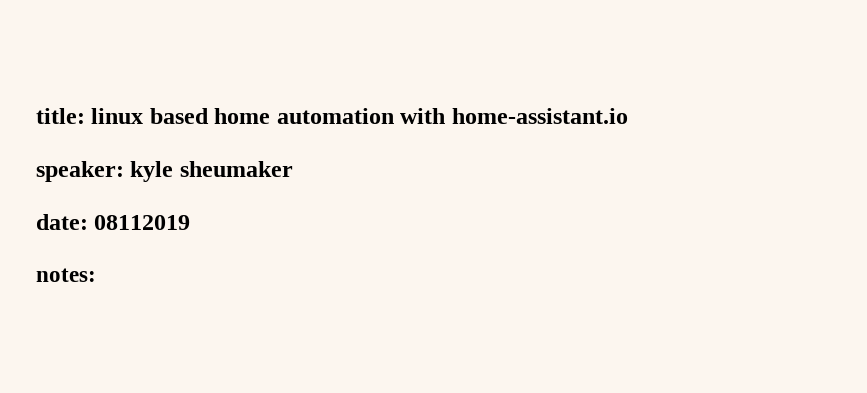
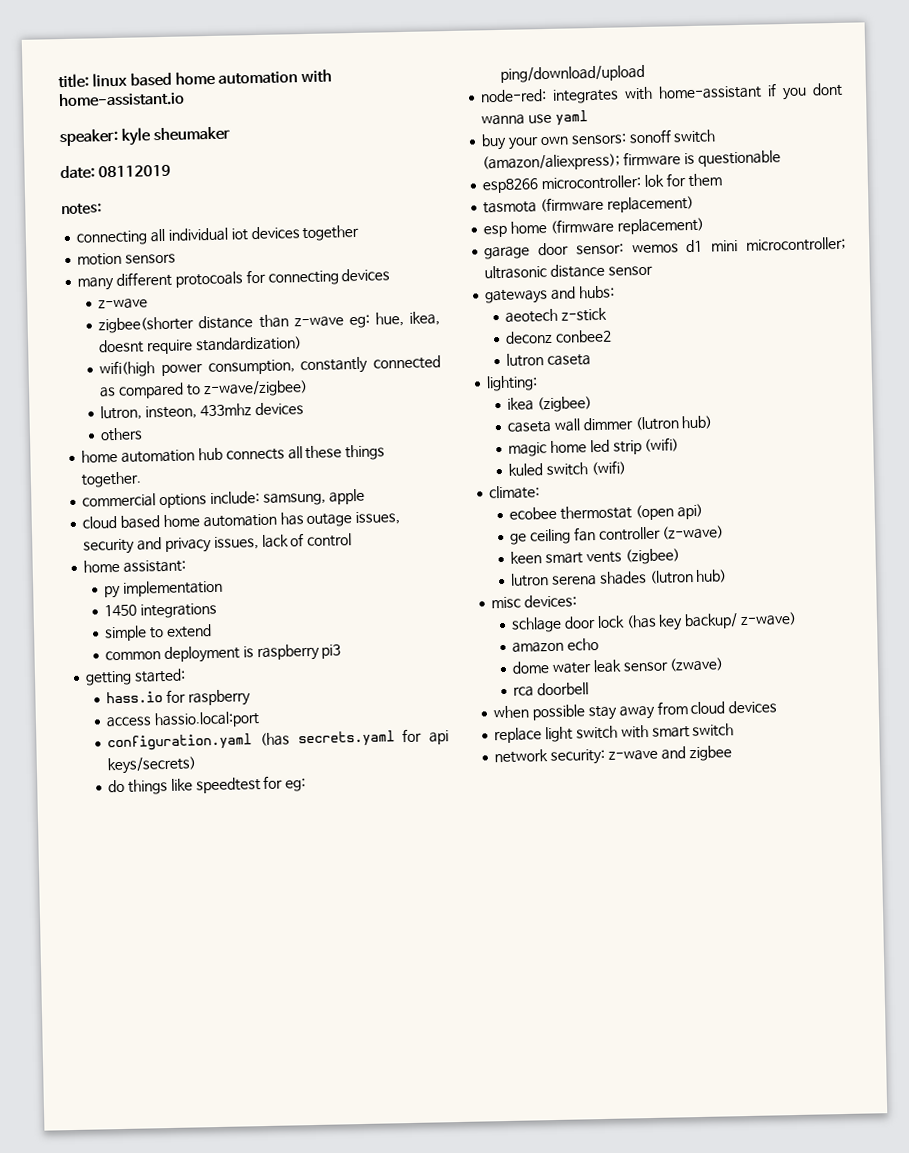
+ connecting all individual iot devices together
+ motion sensors
+ many different protocoals for connecting devices
+ z-wave
+ zigbee(shorter distance than z-wave eg: hue, ikea, doesnt require standardization)
+ wifi(high power consumption, constantly connected as compared to z-wave/zigbee)
+ lutron, insteon, 433mhz devices
+ others
+ home automation hub connects all these things together.
+ commercial options include: samsung, apple
+ cloud based home automation has outage issues, security and privacy issues, lack of control
+ home assistant:
+ py implementation
+ 1450 integrations
+ simple to extend
+ common deployment is raspberry pi3
+ getting started:
+ hass.io for raspberry
+ access hassio.local:port
+ configuration.yaml (has secrets.yaml for api keys/secrets)
+ do things like speedtest for eg: ping/download/upload
+ node-red: integrates with home-assistant if you dont wanna use yaml
+ buy your own sensors: sonoff switch (amazon/aliexpress); firmware is questionable
+ esp8266 microcontroller: lok for them
+ tasmota (firmware replacement)
+ esp home (firmware replacement)
+ garage door sensor: wemos d1 mini microcontroller; ultrasonic distance sensor
+ gateways and hubs:
+ aeotech z-stick
+ deconz conbee2
+ lutron caseta
+ lighting:
+ ikea (zigbee)
+ caseta wall dimmer (lutron hub)
+ magic home led strip (wifi)
+ kuled switch (wifi)
+ climate:
+ ecobee thermostat (open api)
+ ge ceiling fan controller (z-wave)
+ keen smart vents (zigbee)
+ lutron serena shades (lutron hub)
+ misc devices:
+ schlage door lock (has key backup/ z-wave)
+ amazon echo
+ dome water leak sensor (zwave)
+ rca doorbell
+ when possible stay away from cloud devices
+ replace light switch with smart switch
+ network security: z-wave and zigbee

